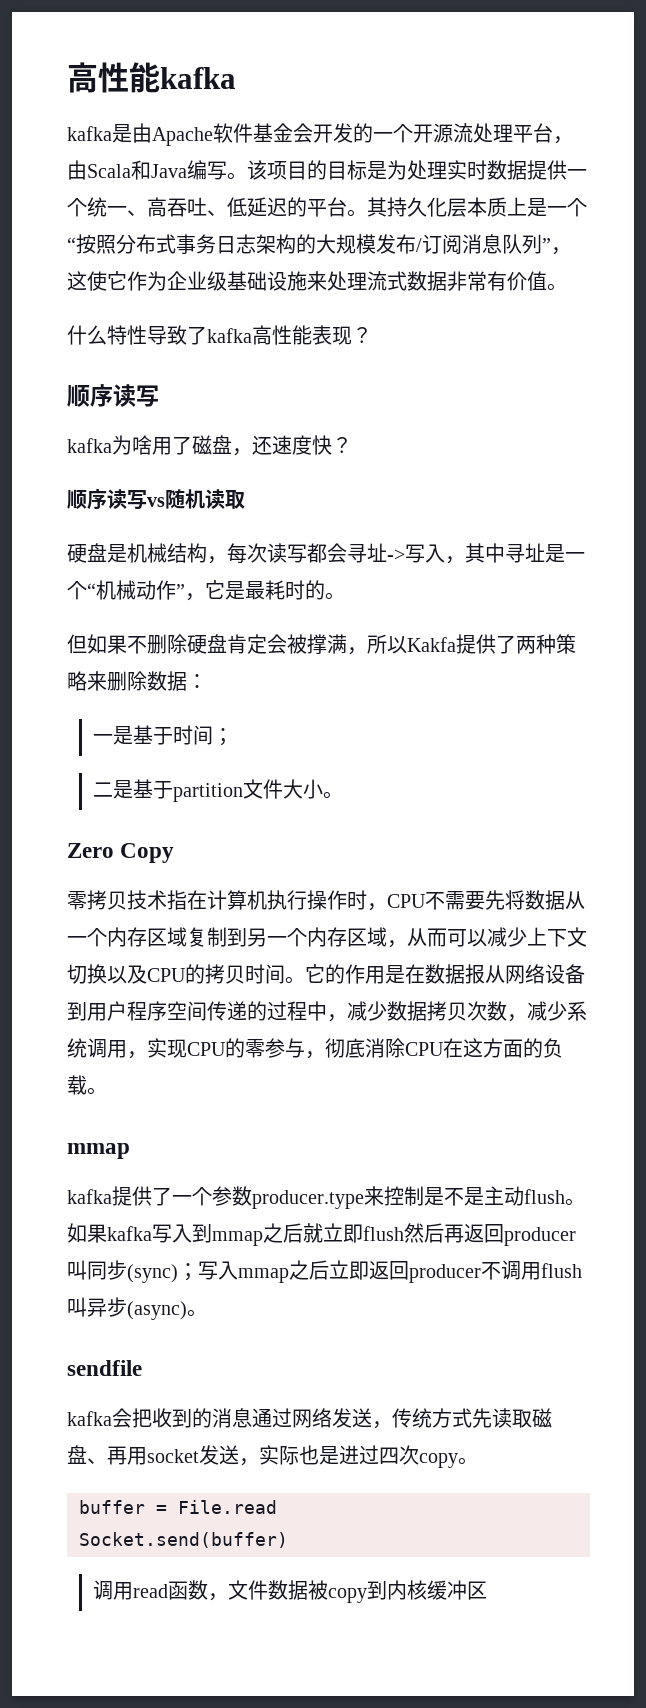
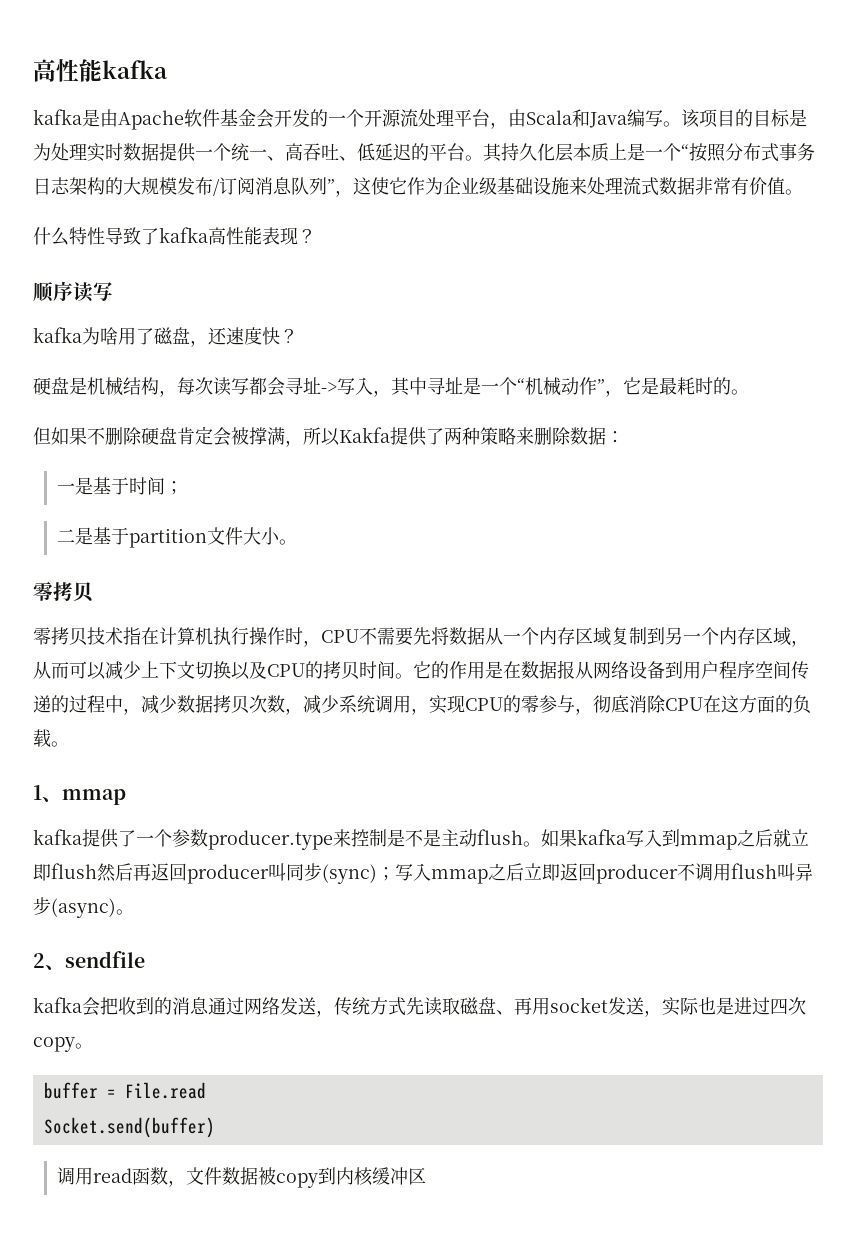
- 顺序读写vs随机读取
  二是基于partition文件大小。
- Zero Copy
+ 零拷贝
  它的作用是在数据报从网络设备到用户程序空间传递的过程中，减少数据拷贝次数，减少系统调用，实现CPU的零参与，彻底消除CPU在这方面的负载。
- mmap
+ 1、mmap
- sendfile
+ 2、sendfile

